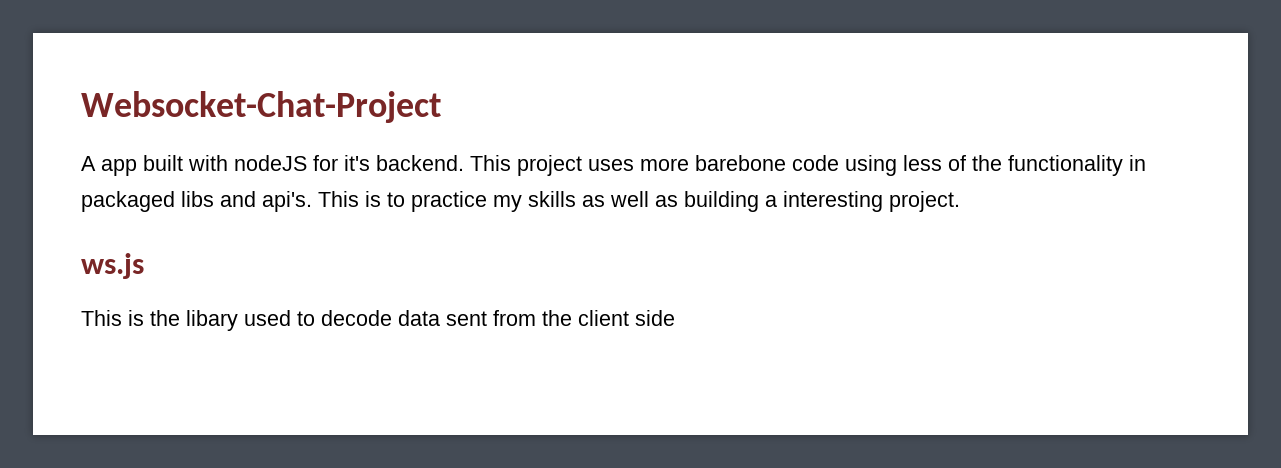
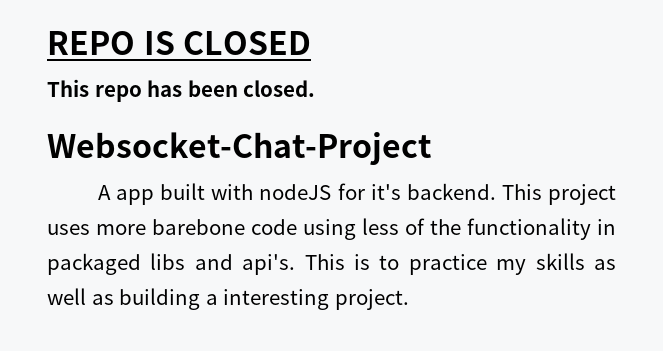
+ REPO IS CLOSED
+ This repo has been closed.
- ws.js
- This is the libary used to decode data sent from the client side

